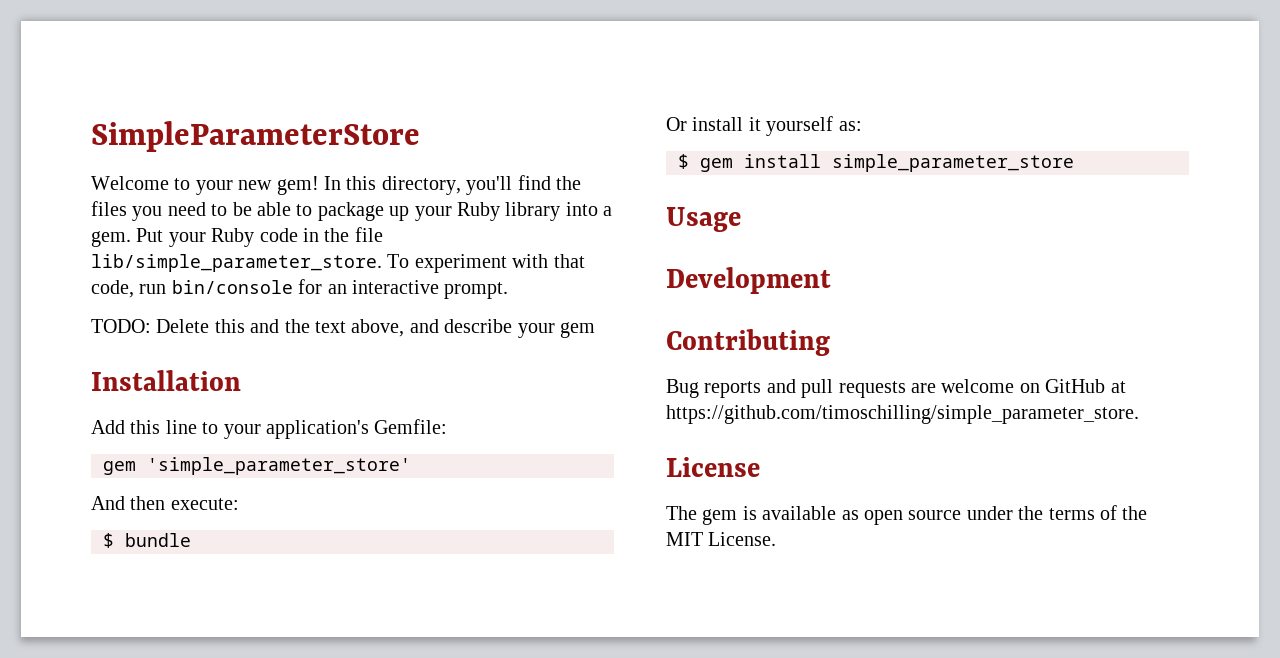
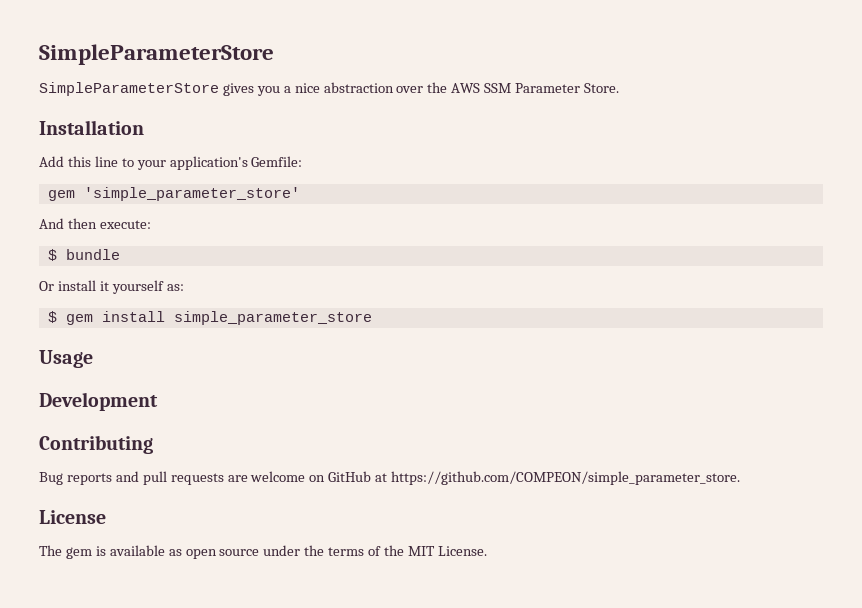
- Welcome to your new gem! In this directory, you'll find the files you need to be able to package up your Ruby library into a gem. Put your Ruby code in the file lib/simple_parameter_store. To experiment with that code, run bin/console for an interactive prompt.
- TODO: Delete this and the text above, and describe your gem
+ SimpleParameterStore gives you a nice abstraction over the AWS SSM Parameter Store.
- Bug reports and pull requests are welcome on GitHub at https://github.com/timoschilling/simple_parameter_store.
+ Bug reports and pull requests are welcome on GitHub at https://github.com/COMPEON/simple_parameter_store.

